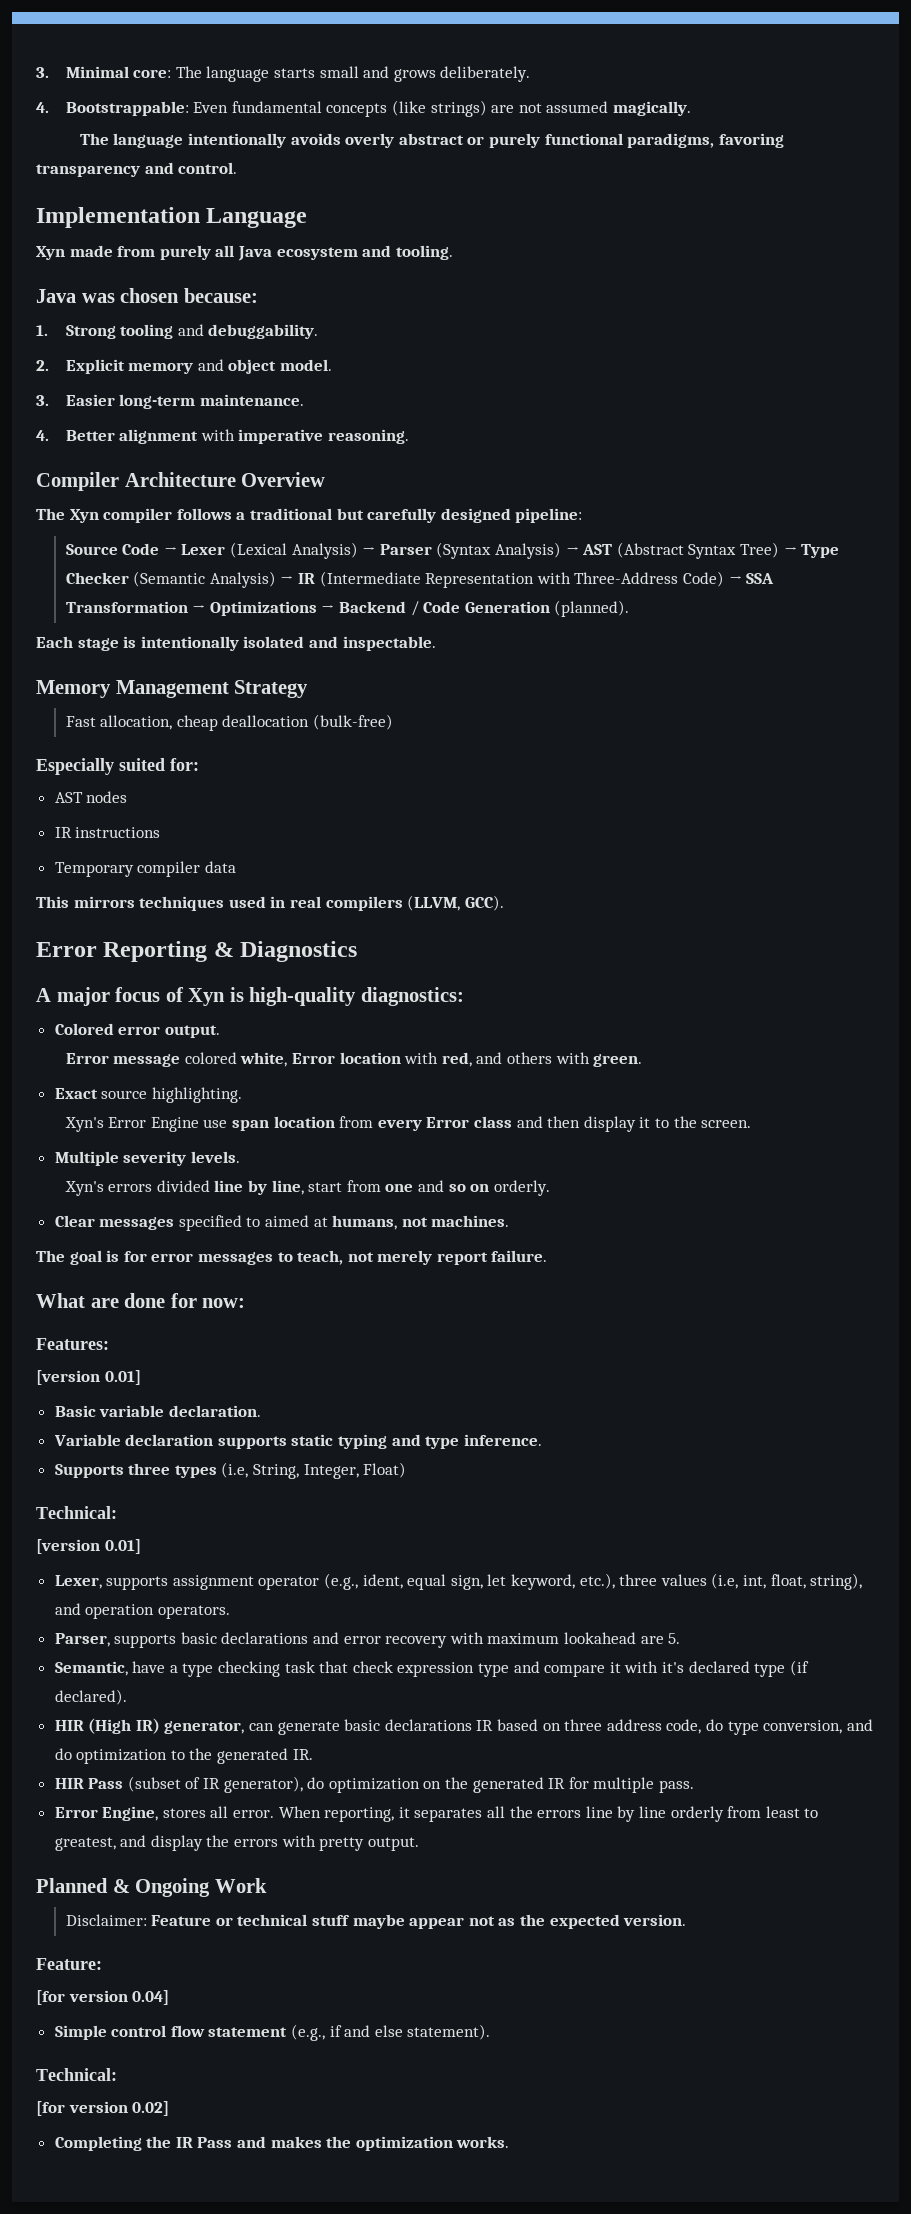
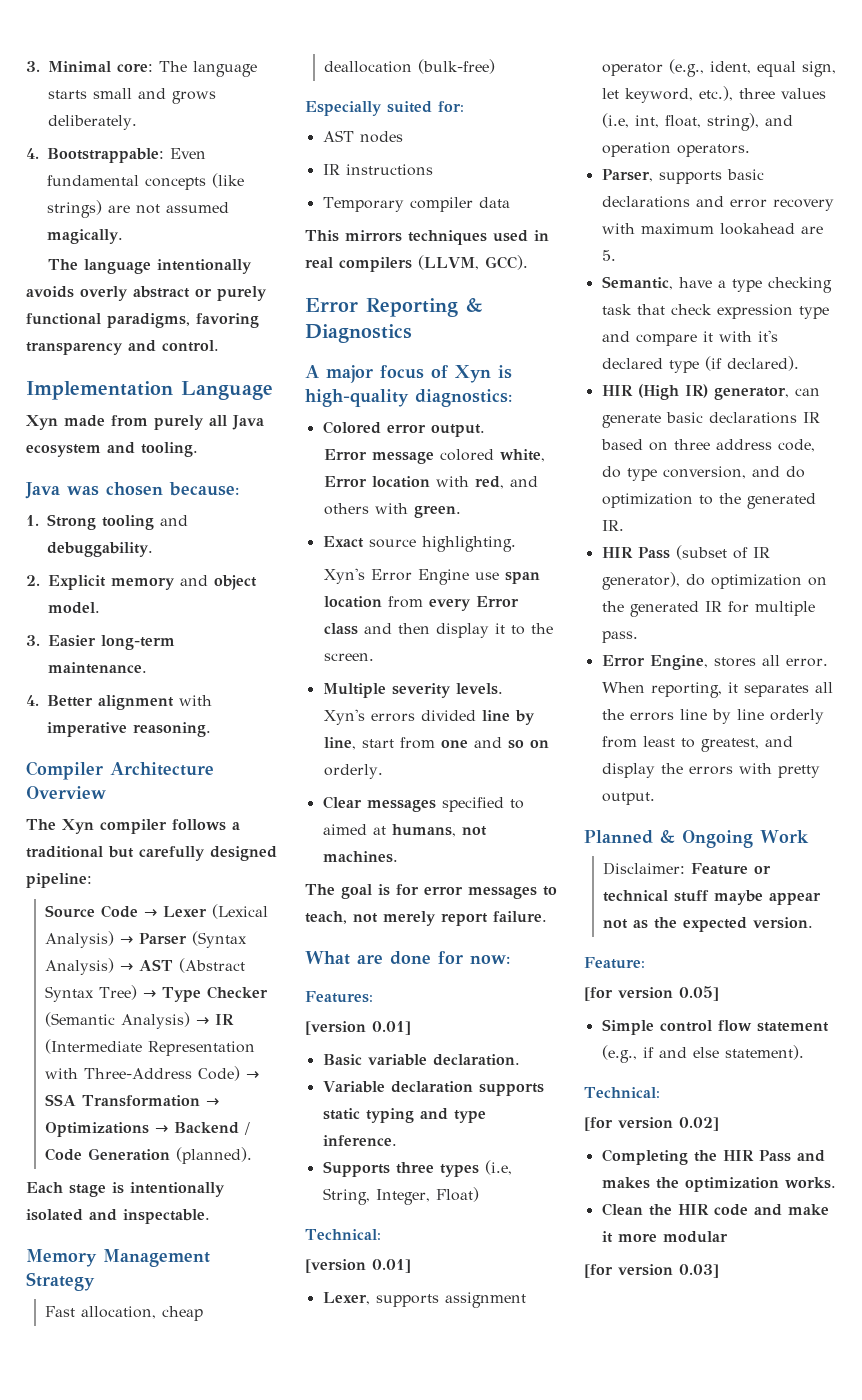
- [for version 0.04]
+ [for version 0.05]
- Completing the IR Pass and makes the optimization works.
+ Completing the HIR Pass and makes the optimization works.
+ Clean the HIR code and make it more modular
+ [for version 0.03]

